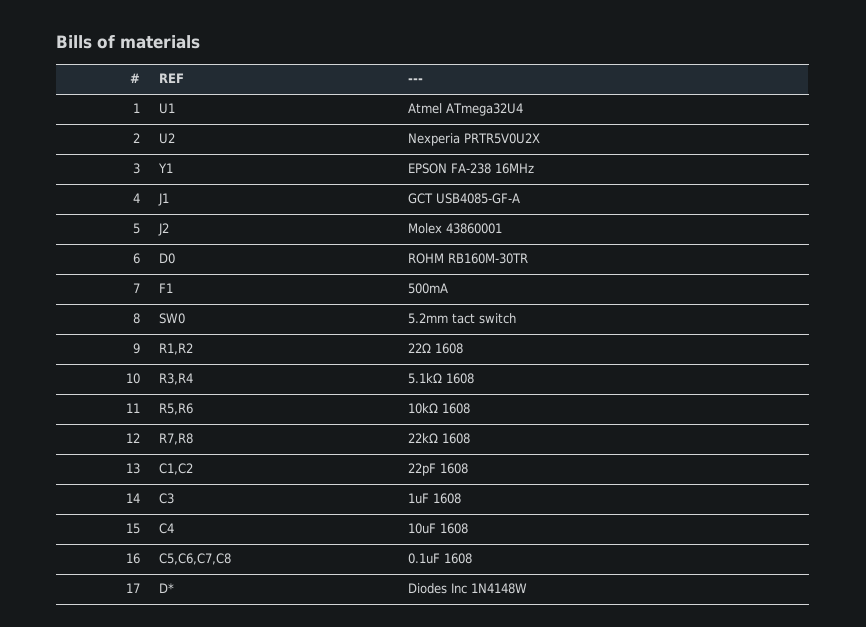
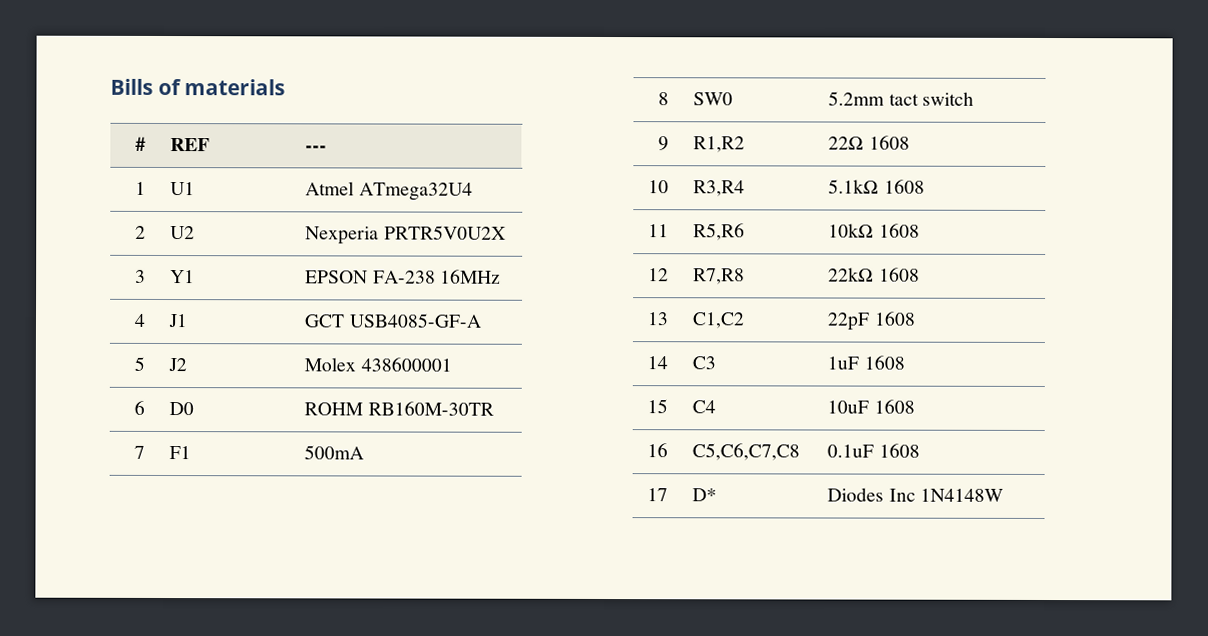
- 5 | J2 | Molex 43860001
+ 5 | J2 | Molex 438600001

